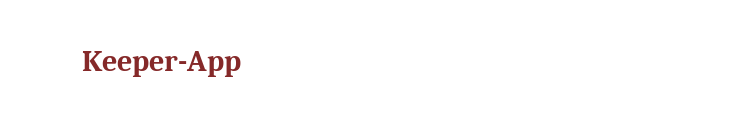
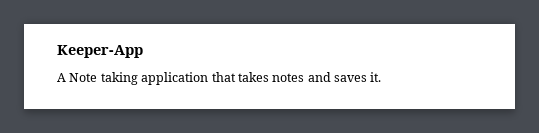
+ A Note taking application that takes notes and saves it.

